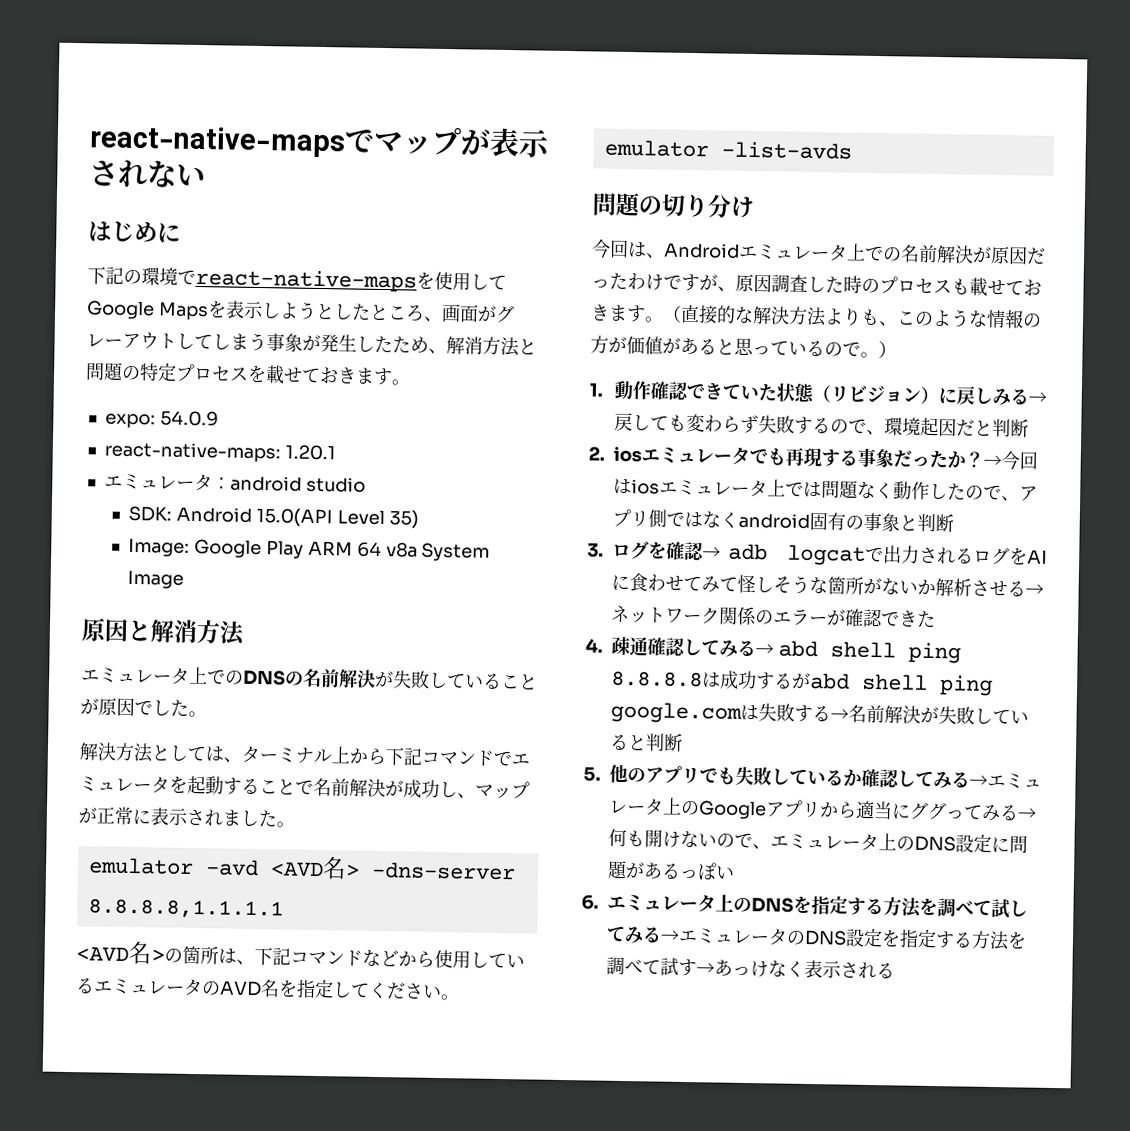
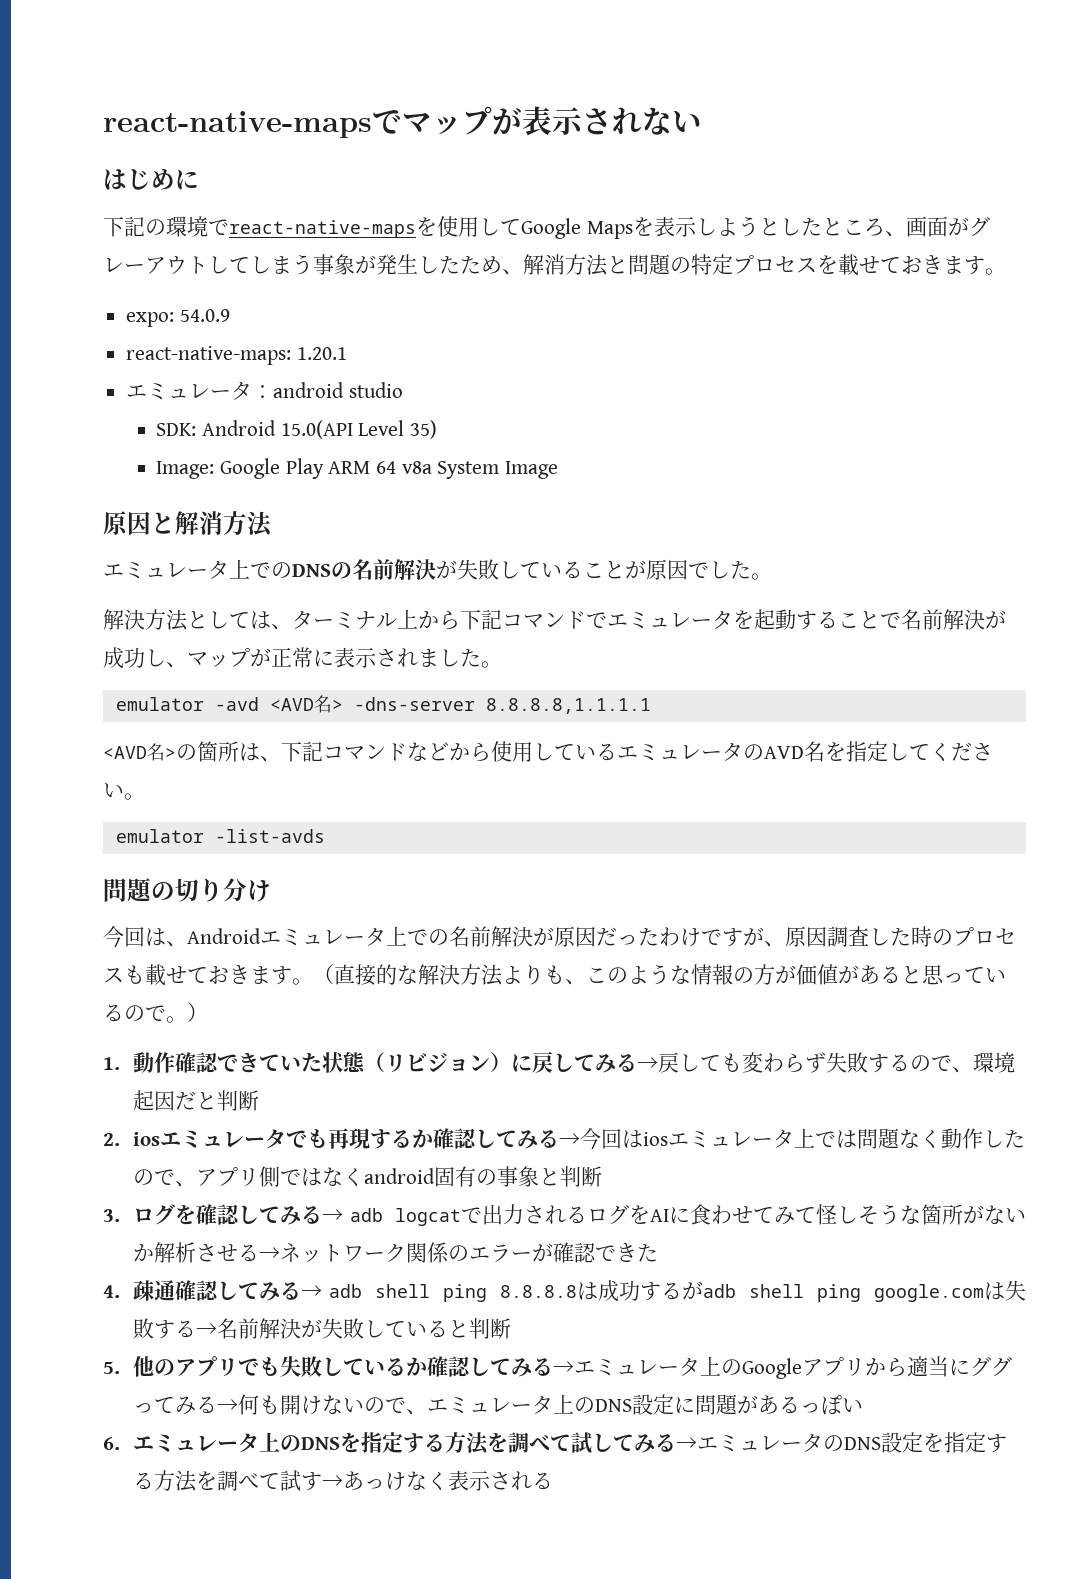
- 1.動作確認できていた状態（リビジョン）に戻しみる→戻しても変わらず失敗するので、環境起因だと判断
+ 1.動作確認できていた状態（リビジョン）に戻してみる→戻しても変わらず失敗するので、環境起因だと判断
- 2. iosエミュレータでも再現する事象だったか？→今回はiosエミュレータ上では問題なく動作したので、アプリ側ではなくandroid固有の事象と判断
+ 2. iosエミュレータでも再現するか確認してみる→今回はiosエミュレータ上では問題なく動作したので、アプリ側ではなくandroid固有の事象と判断
- 3.ログを確認→ adb logcatで出力されるログをAIに食わせてみて怪しそうな箇所がないか解析させる→ネットワーク関係のエラーが確認できた
+ 3.ログを確認してみる→ adb logcatで出力されるログをAIに食わせてみて怪しそうな箇所がないか解析させる→ネットワーク関係のエラーが確認できた
- 4.疎通確認してみる→ abd shell ping 8.8.8.8は成功するがabd shell ping google.comは失敗する→名前解決が失敗していると判断
+ 4.疎通確認してみる→ adb shell ping 8.8.8.8は成功するがadb shell ping google.comは失敗する→名前解決が失敗していると判断

